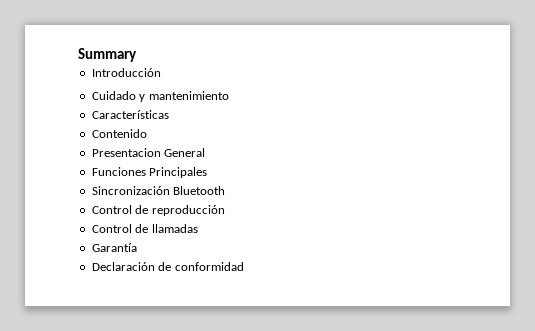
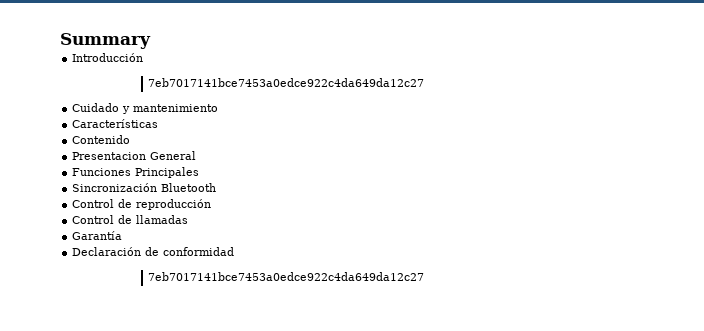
  Introducción
+ 7eb7017141bce7453a0edce922c4da649da12c27
  Declaración de conformidad
+ 7eb7017141bce7453a0edce922c4da649da12c27

